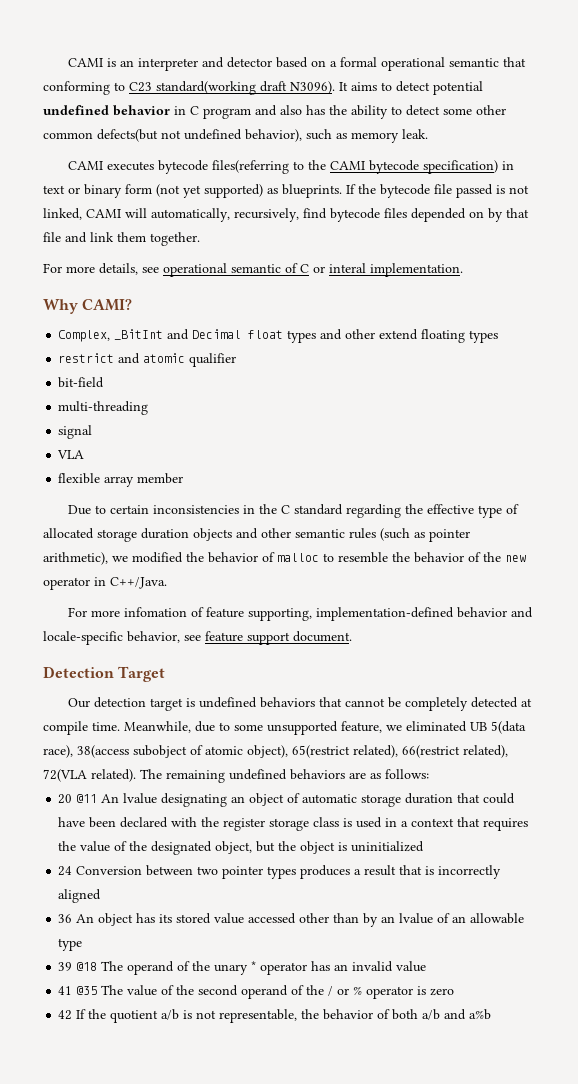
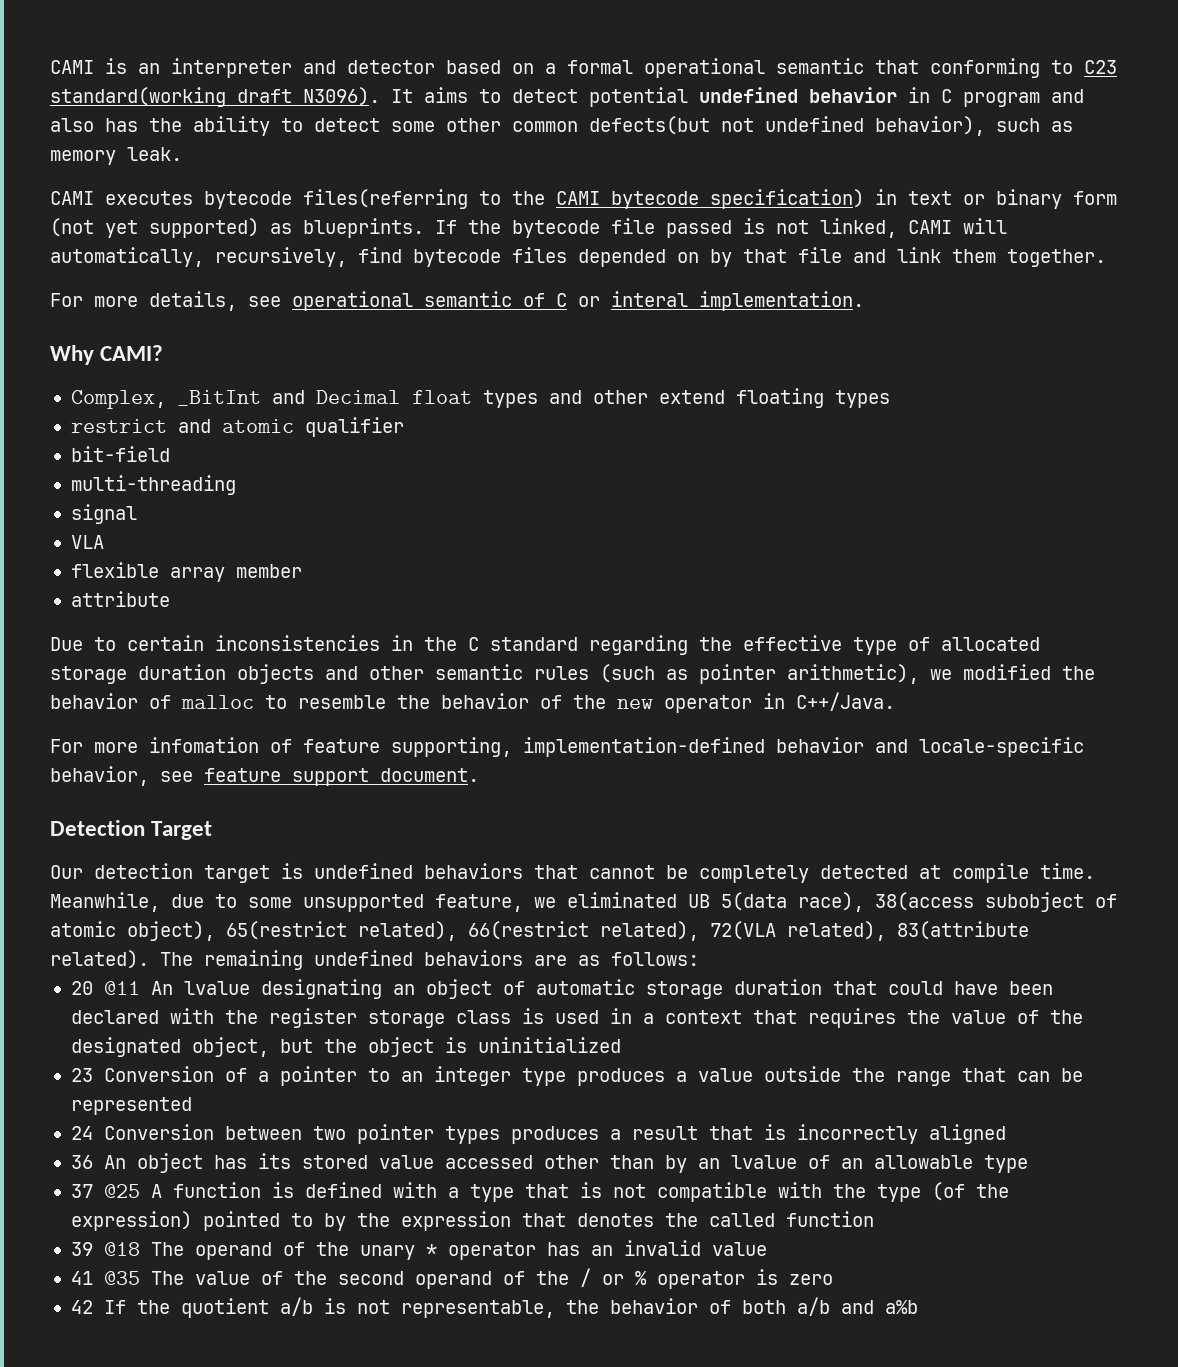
+ attribute
- Meanwhile, due to some unsupported feature, we eliminated UB 5(data race), 38(access subobject of atomic object), 65(restrict related), 66(restrict related), 72(VLA related).
+ Meanwhile, due to some unsupported feature, we eliminated UB 5(data race), 38(access subobject of atomic object), 65(restrict related), 66(restrict related), 72(VLA related), 83(attribute related).
+ 23 Conversion of a pointer to an integer type produces a value outside the range that can be represented
+ 37 @25 A function is defined with a type that is not compatible with the type (of the expression) pointed to by the expression that denotes the called function

